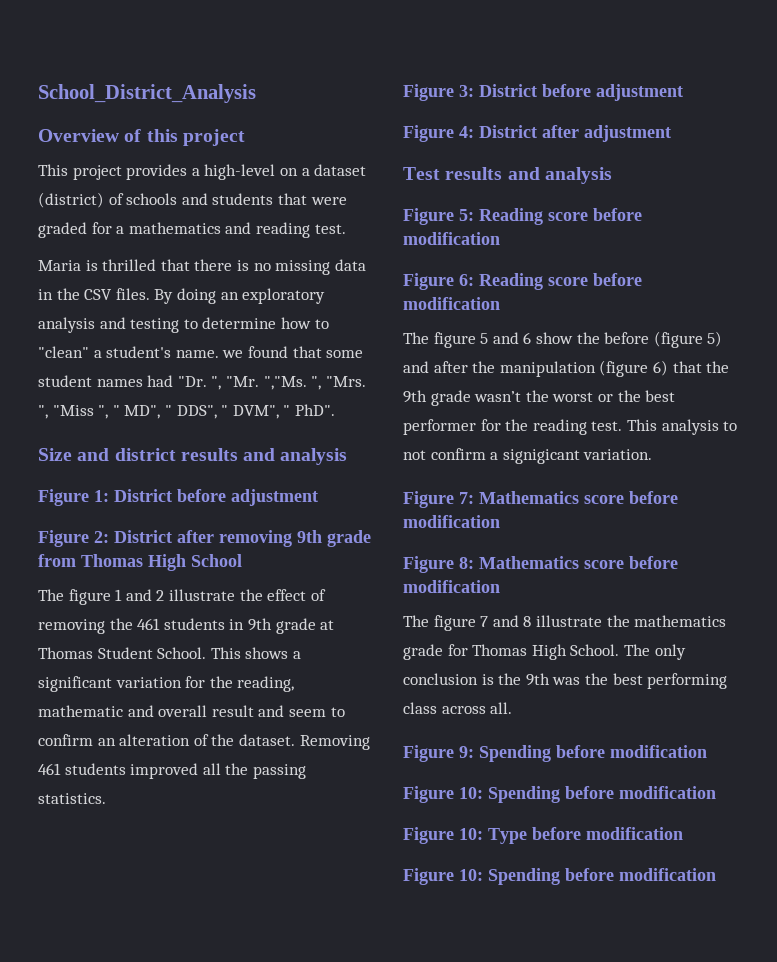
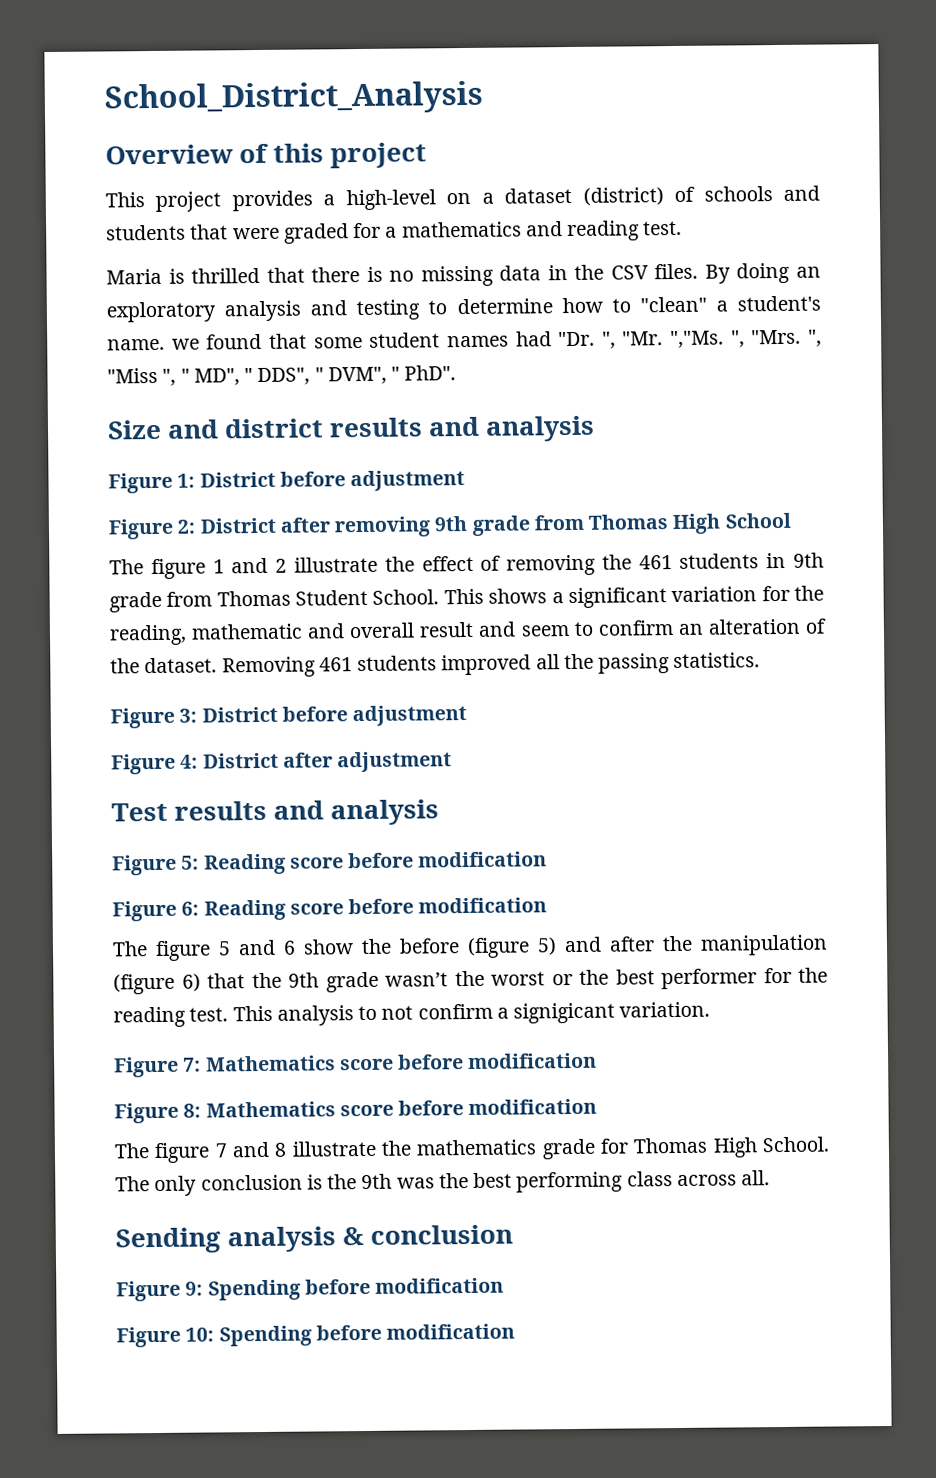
- The figure 1 and 2 illustrate the effect of removing the 461 students in 9th grade at Thomas Student School.
+ The figure 1 and 2 illustrate the effect of removing the 461 students in 9th grade from Thomas Student School.
+ Sending analysis & conclusion
- Figure 10: Type before modification
- Figure 10: Spending before modification

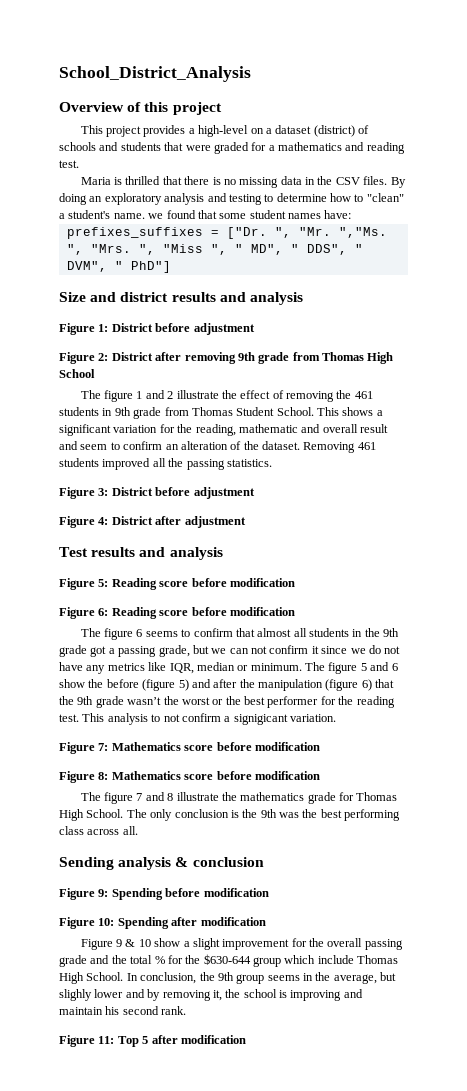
- By doing an exploratory analysis and testing to determine how to "clean" a student's name. we found that some student names had "Dr. ", "Mr. ","Ms.
+ By doing an exploratory analysis and testing to determine how to "clean" a student's name. we found that some student names have:
+ prefixes_suffixes = ["Dr. ", "Mr. ","Ms.
- ", "Mrs. ", "Miss ", " MD", " DDS", " DVM", " PhD".
+ ", "Mrs. ", "Miss ", " MD", " DDS", " DVM", " PhD"]
- The figure 5 and 6 show the before (figure 5) and after the manipulation (figure 6) that the 9th grade wasn’t the worst or the best performer for the reading test.
+ The figure 6 seems to confirm that almost all students in the 9th grade got a passing grade, but we can not confirm it since we do not have any metrics like IQR, median or minimum. The figure 5 and 6 show the before (figure 5) and after the manipulation (figure 6) that the 9th grade wasn’t the worst or the best performer for the reading test.
- Figure 10: Spending before modification
+ Figure 10: Spending after modification
+ Figure 9 & 10 show a slight improvement for the overall passing grade and the total % for the $630-644 group which include Thomas High School. In conclusion, the 9th group seems in the average, but slighly lower and by removing it, the school is improving and maintain his second rank.
+ Figure 11: Top 5 after modification

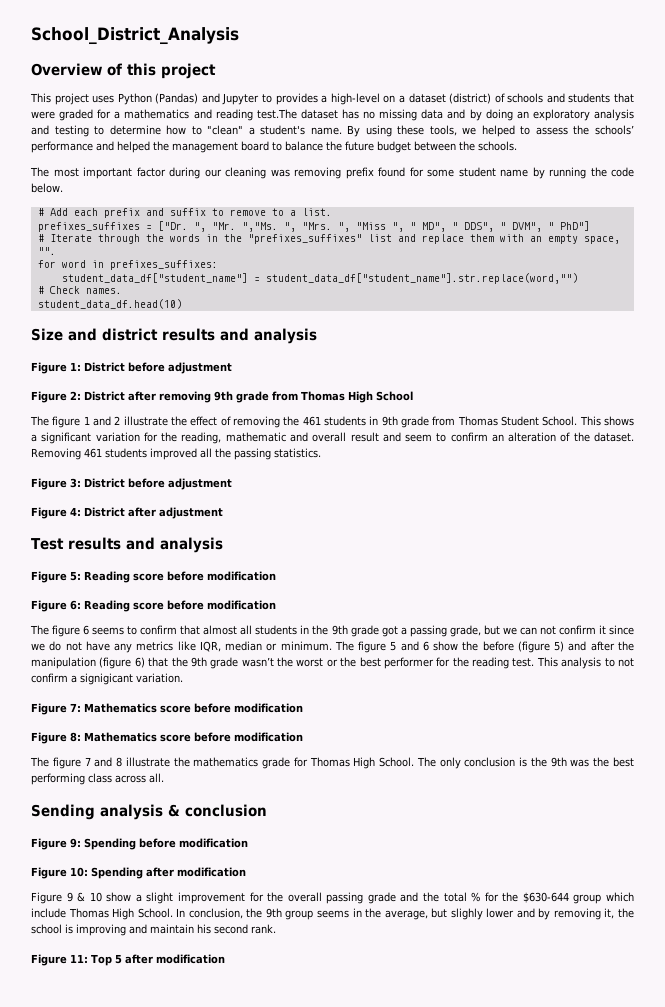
- This project provides a high-level on a dataset (district) of schools and students that were graded for a mathematics and reading test.
- Maria is thrilled that there is no missing data in the CSV files. By doing an exploratory analysis and testing to determine how to "clean" a student's name. we found that some student names have:
+ This project uses Python (Pandas) and Jupyter to provides a high-level on a dataset (district) of schools and students that were graded for a mathematics and reading test.The dataset has no missing data and by doing an exploratory analysis and testing to determine how to "clean" a student's name. By using these tools, we helped to assess the schools’ performance and helped the management board to balance the future budget between the schools.
+ The most important factor during our cleaning was removing prefix found for some student name by running the code below.
+ # Add each prefix and suffix to remove to a list.
+ # Iterate through the words in the "prefixes_suffixes" list and replace them with an empty space, "".
+ for word in prefixes_suffixes:
+ student_data_df["student_name"] = student_data_df["student_name"].str.replace(word,"")
+ # Check names.
+ student_data_df.head(10)

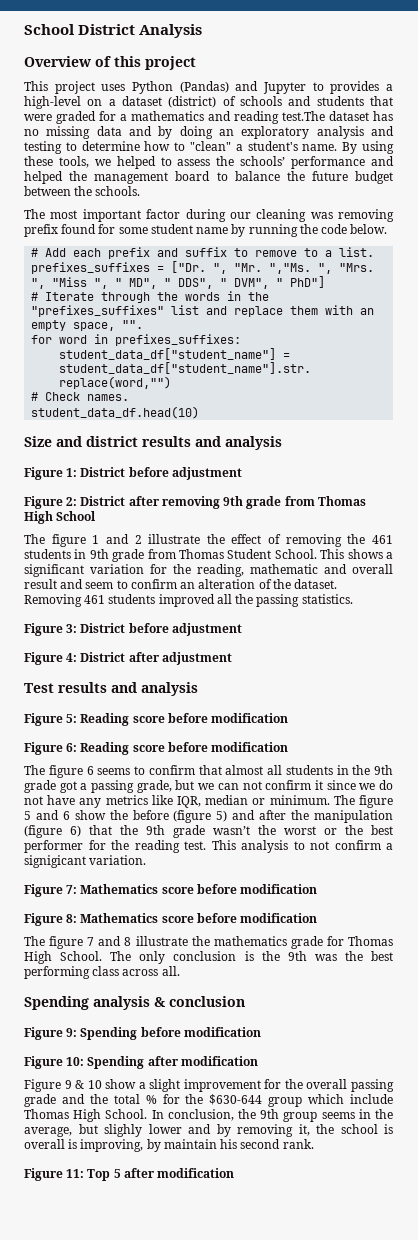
- School_District_Analysis
+ School District Analysis
- Sending analysis & conclusion
+ Spending analysis & conclusion
- In conclusion, the 9th group seems in the average, but slighly lower and by removing it, the school is improving and maintain his second rank.
+ In conclusion, the 9th group seems in the average, but slighly lower and by removing it, the school is overall is improving, by maintain his second rank.

